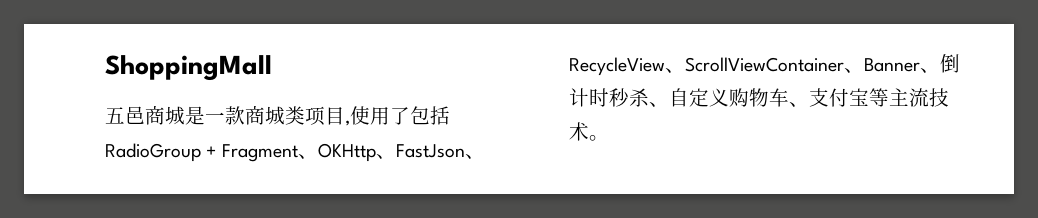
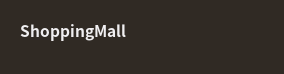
- 五邑商城是一款商城类项目,使用了包括RadioGroup + Fragment、OKHttp、FastJson、RecycleView、ScrollViewContainer、Banner、倒计时秒杀、自定义购物车、支付宝等主流技术。

